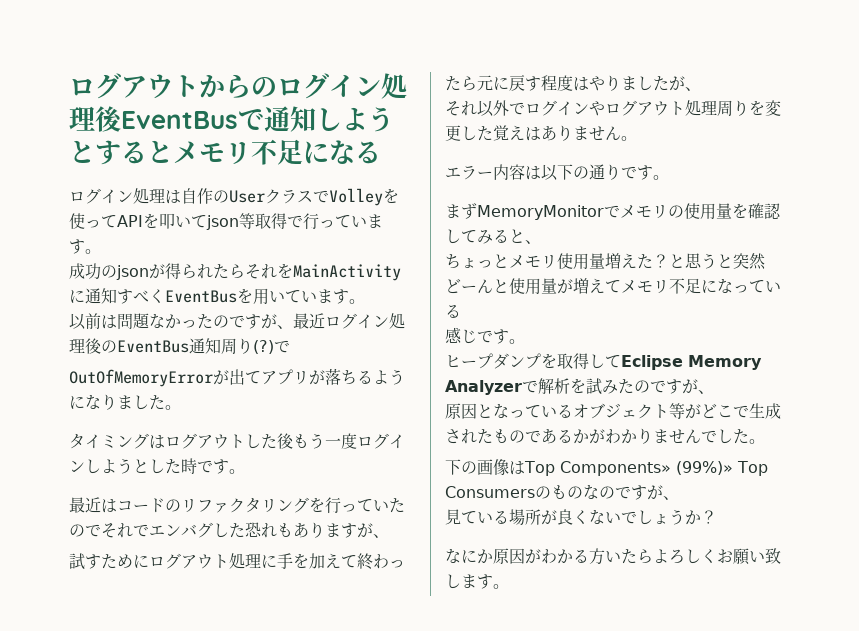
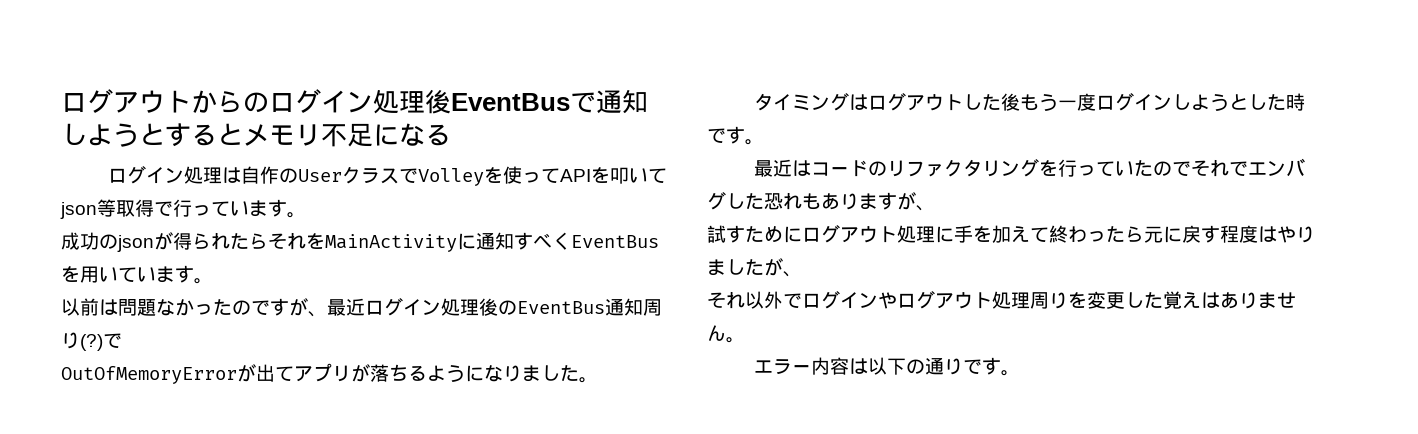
- まずMemoryMonitorでメモリの使用量を確認してみると、
- ちょっとメモリ使用量増えた？と思うと突然どーんと使用量が増えてメモリ不足になっている
- 感じです。
- ヒープダンプを取得してEclipse Memory Analyzerで解析を試みたのですが、
- 原因となっているオブジェクト等がどこで生成されたものであるかがわかりませんでした。
- 下の画像はTop Components» (99%)» Top Consumersのものなのですが、
- 見ている場所が良くないでしょうか？
- なにか原因がわかる方いたらよろしくお願い致します。

